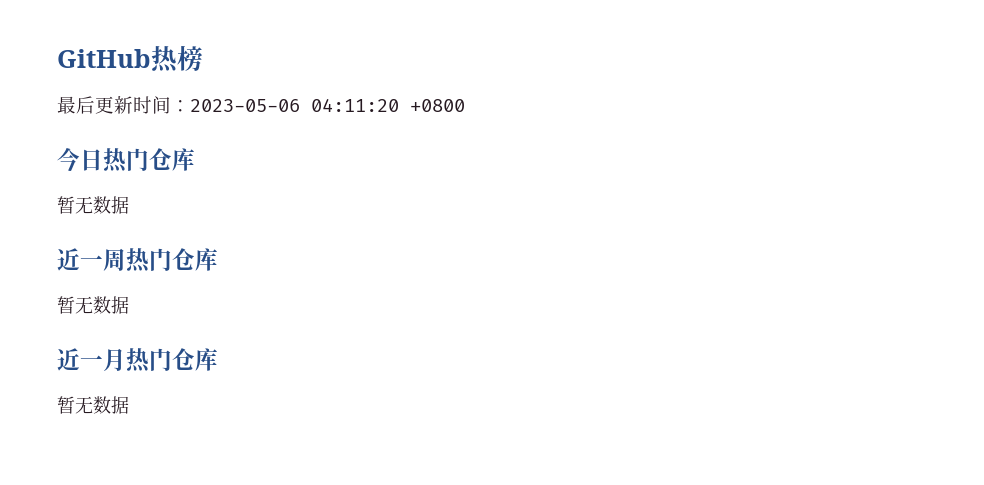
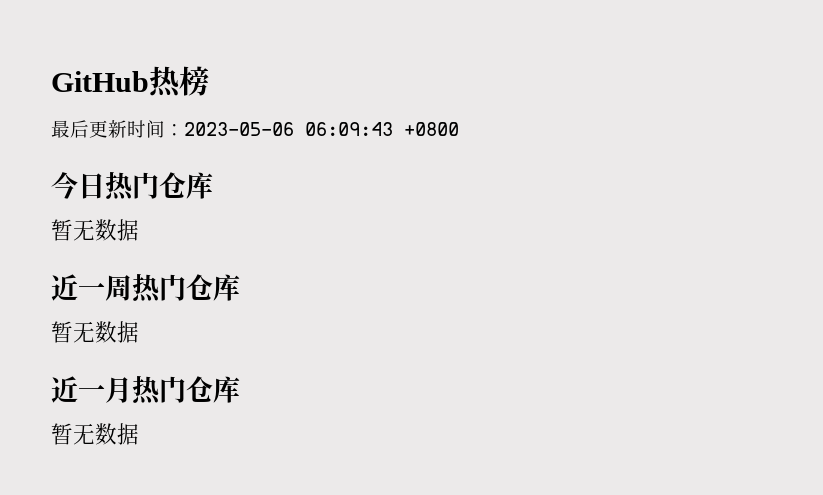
- 最后更新时间：2023-05-06 04:11:20 +0800
+ 最后更新时间：2023-05-06 06:09:43 +0800

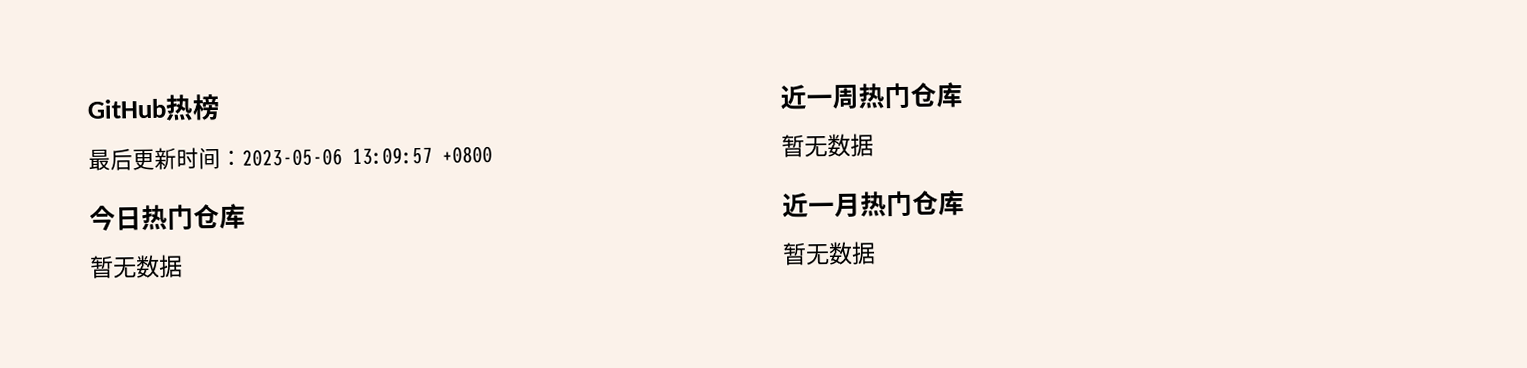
- 最后更新时间：2023-05-06 06:09:43 +0800
+ 最后更新时间：2023-05-06 13:09:57 +0800

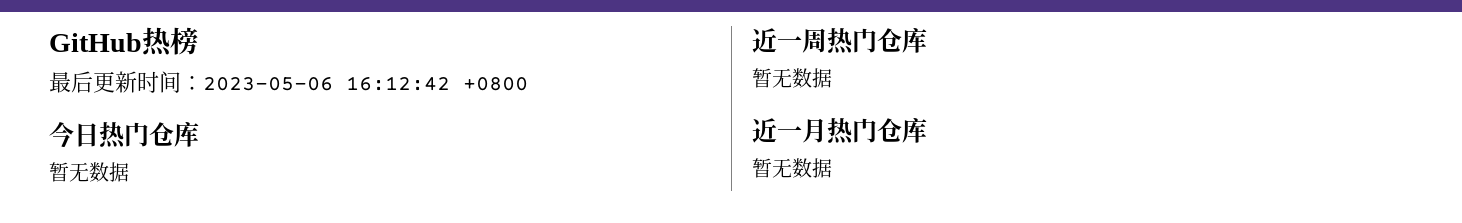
- 最后更新时间：2023-05-06 13:09:57 +0800
+ 最后更新时间：2023-05-06 16:12:42 +0800

